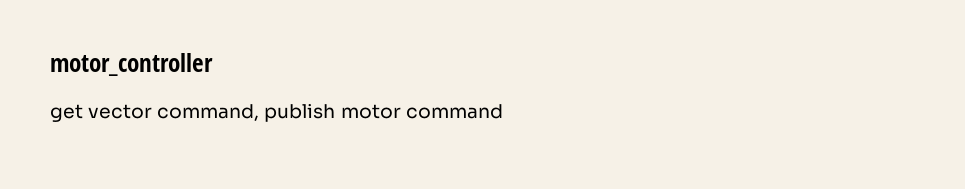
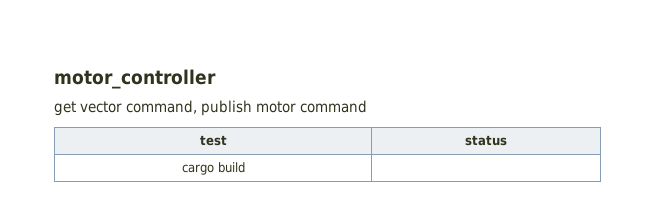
+ test | status
+ cargo build |

